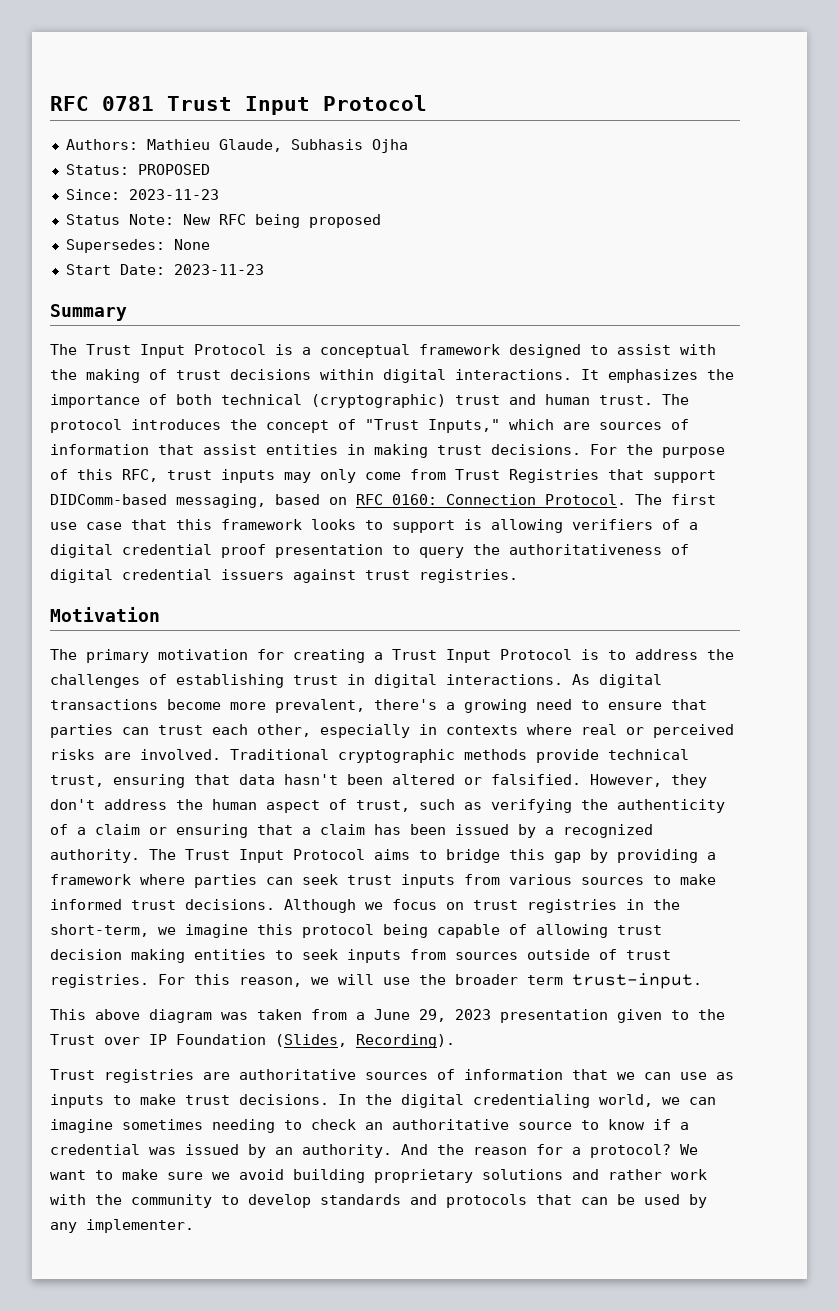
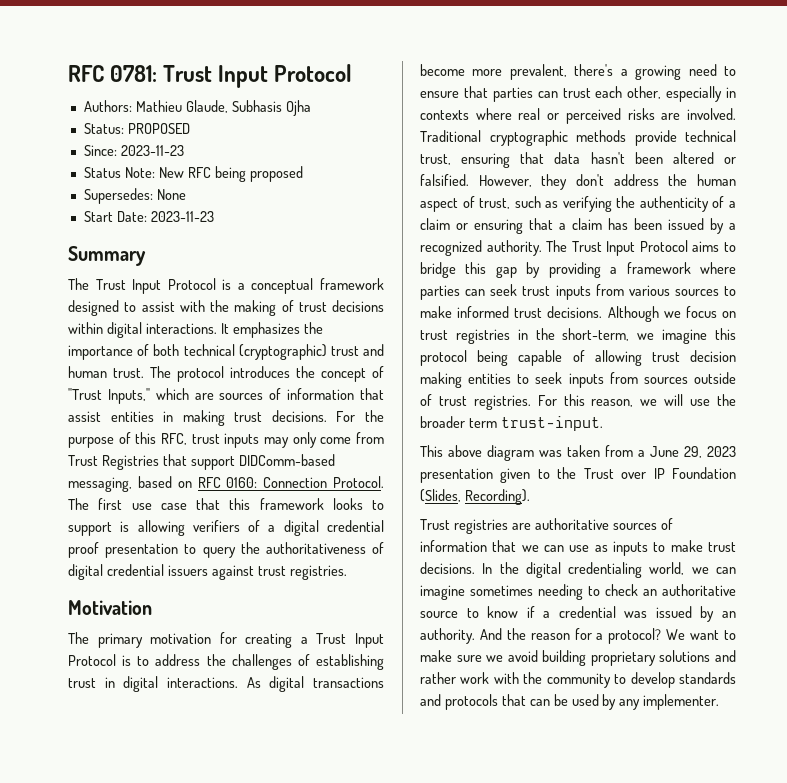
- RFC 0781 Trust Input Protocol
+ RFC 0781: Trust Input Protocol

